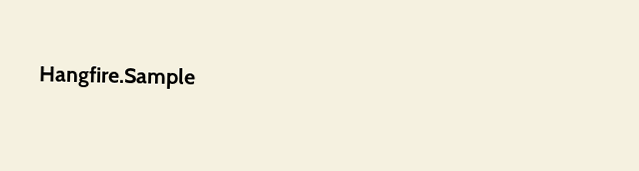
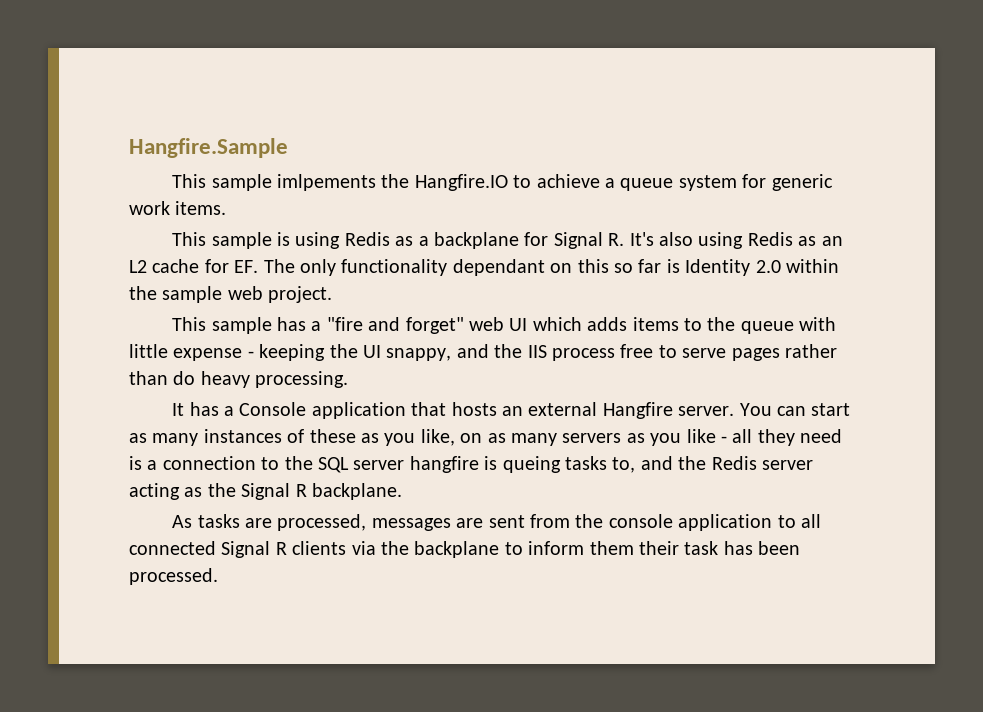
+ This sample imlpements the Hangfire.IO to achieve a queue system for generic work items.
+ This sample is using Redis as a backplane for Signal R. It's also using Redis as an L2 cache for EF. The only functionality dependant on this so far is Identity 2.0 within the sample web project.
+ This sample has a "fire and forget" web UI which adds items to the queue with little expense - keeping the UI snappy, and the IIS process free to serve pages rather than do heavy processing.
+ It has a Console application that hosts an external Hangfire server. You can start as many instances of these as you like, on as many servers as you like - all they need is a connection to the SQL server hangfire is queing tasks to, and the Redis server acting as the Signal R backplane.
+ As tasks are processed, messages are sent from the console application to all connected Signal R clients via the backplane to inform them their task has been processed.

